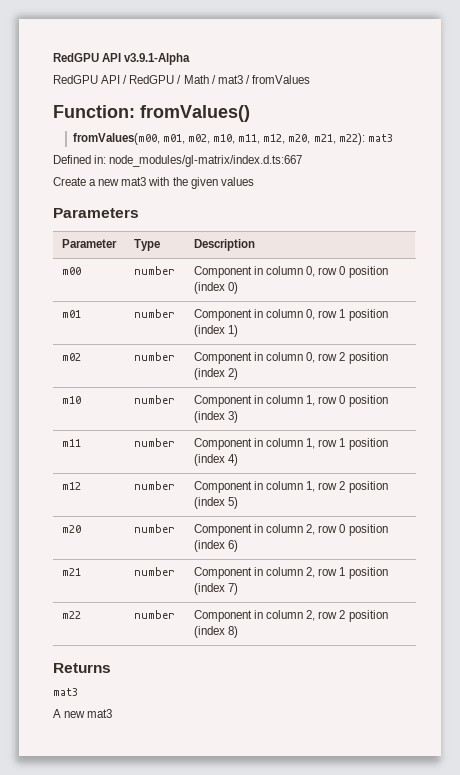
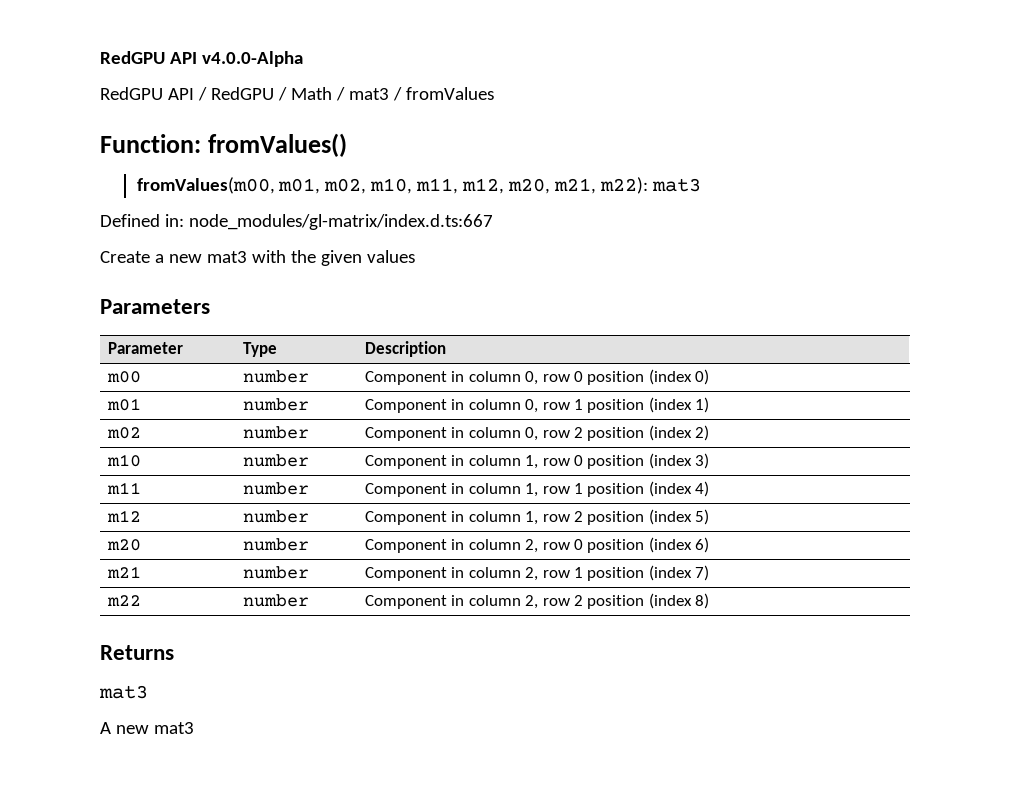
- RedGPU API v3.9.1-Alpha
+ RedGPU API v4.0.0-Alpha

